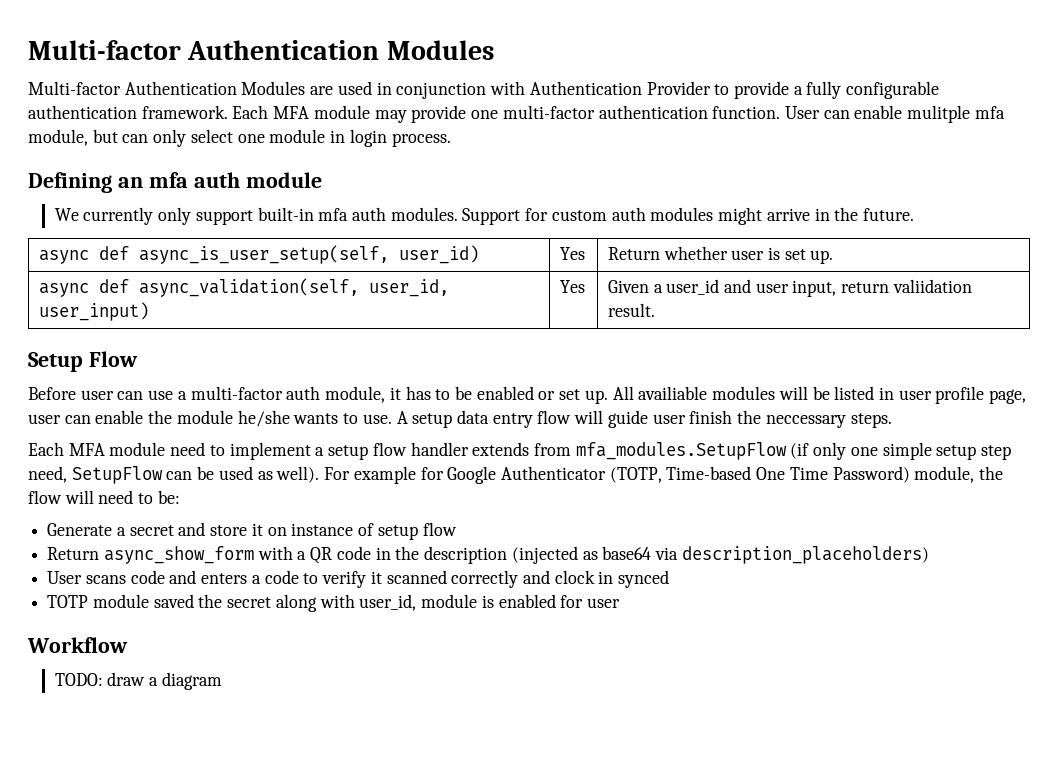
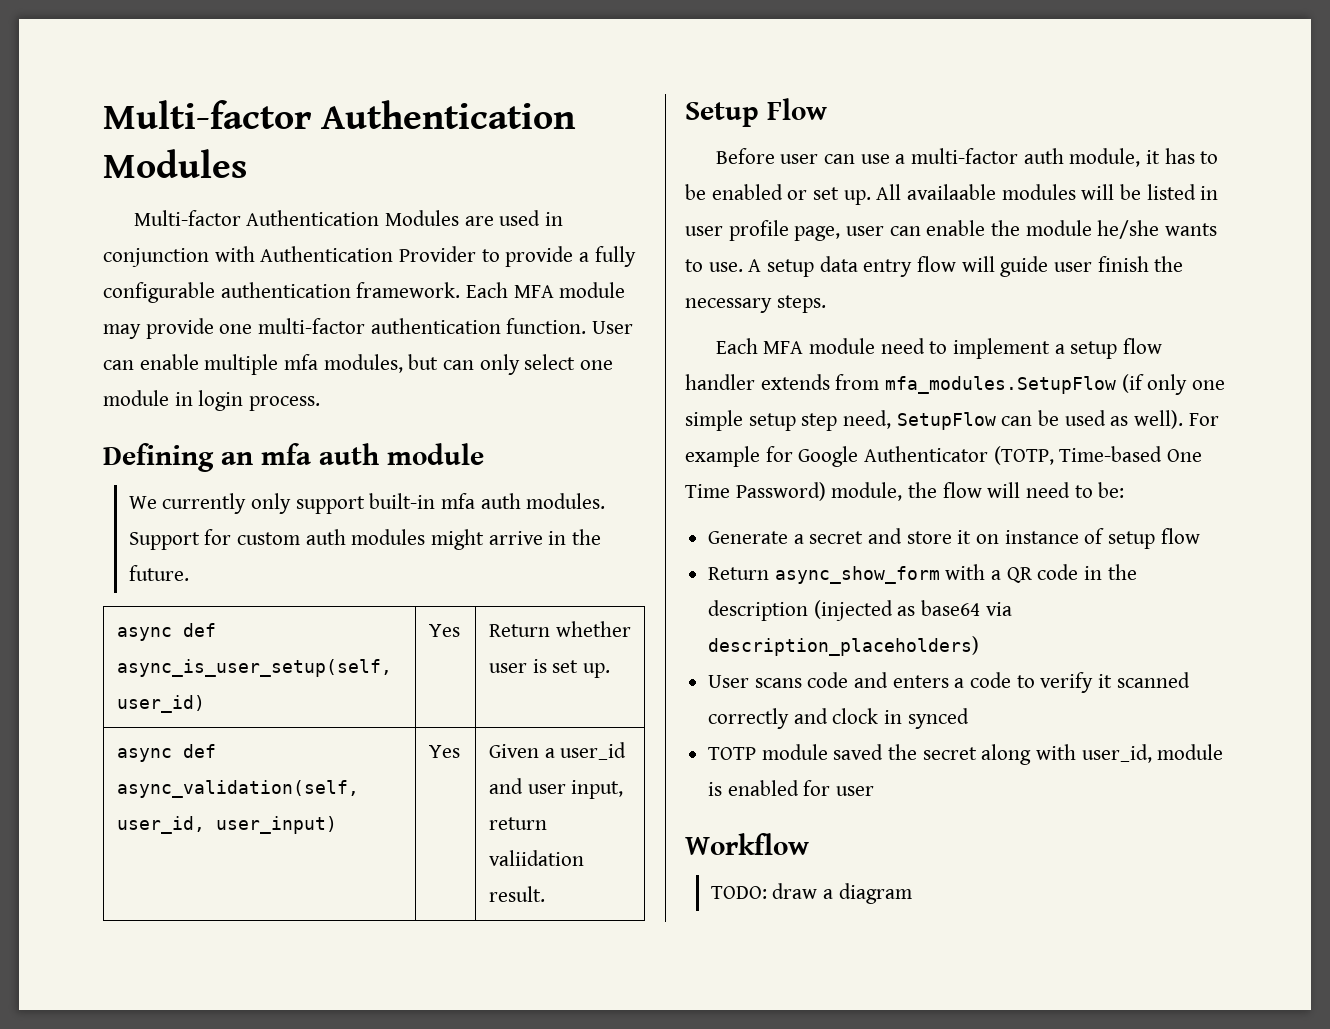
- User can enable mulitple mfa module, but can only select one module in login process.
+ User can enable multiple mfa modules, but can only select one module in login process.
- All availiable modules will be listed in user profile page, user can enable the module he/she wants to use.
+ All availaable modules will be listed in user profile page, user can enable the module he/she wants to use.
- A setup data entry flow will guide user finish the neccessary steps.
+ A setup data entry flow will guide user finish the necessary steps.

